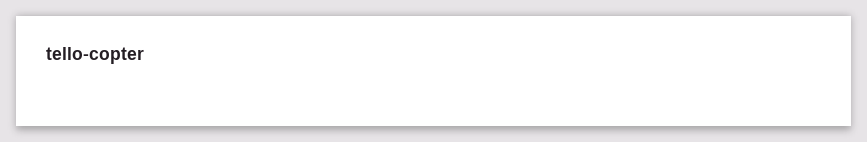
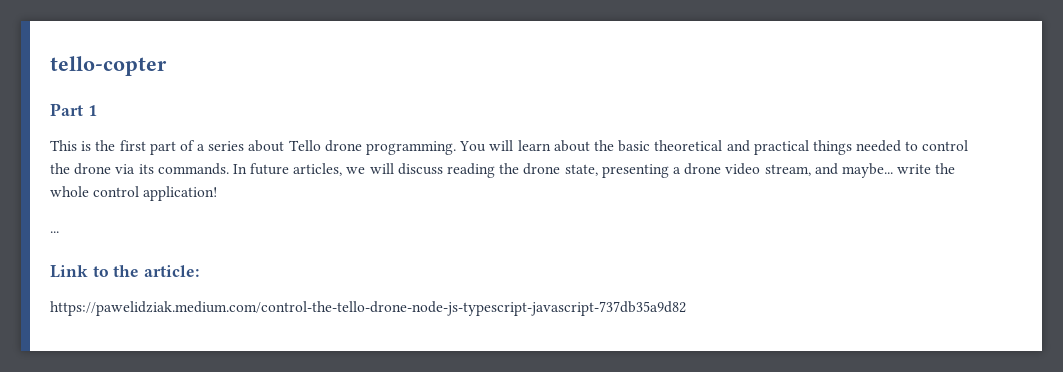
+ Part 1
+ This is the first part of a series about Tello drone programming. You will learn about the basic theoretical and practical things needed to control the drone via its commands. In future articles, we will discuss reading the drone state, presenting a drone video stream, and maybe... write the whole control application!
+ ...
+ Link to the article:
+ https://pawelidziak.medium.com/control-the-tello-drone-node-js-typescript-javascript-737db35a9d82

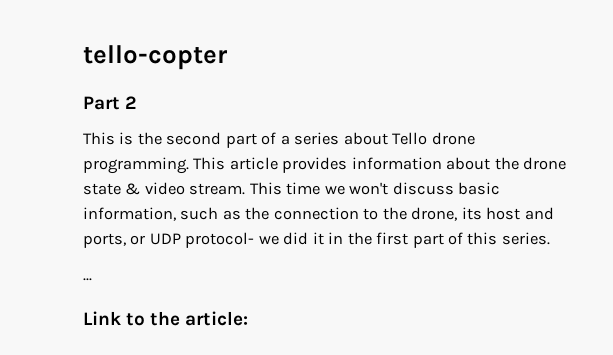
- Part 1
+ Part 2
- This is the first part of a series about Tello drone programming.
+ This is the second part of a series about Tello drone programming.
- You will learn about the basic theoretical and practical things needed to control the drone via its commands. In future articles, we will discuss reading the drone state, presenting a drone video stream, and maybe... write the whole control application!
+ This article provides information about the drone state & video stream. This time we won't discuss basic information, such as the connection to the drone, its host and ports, or UDP protocol- we did it in the first part of this series.
- https://pawelidziak.medium.com/control-the-tello-drone-node-js-typescript-javascript-737db35a9d82

